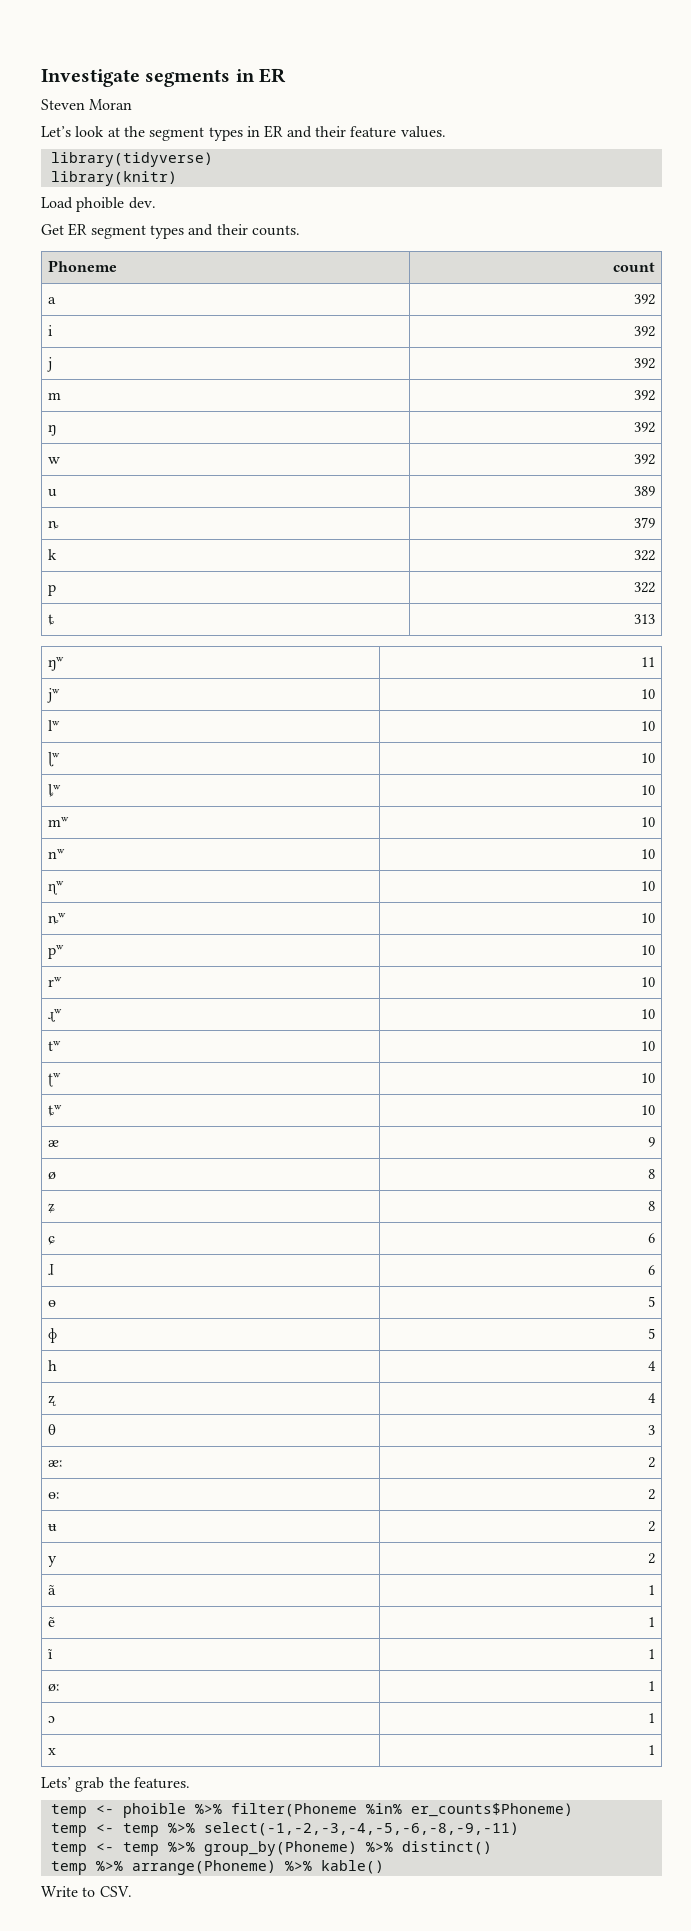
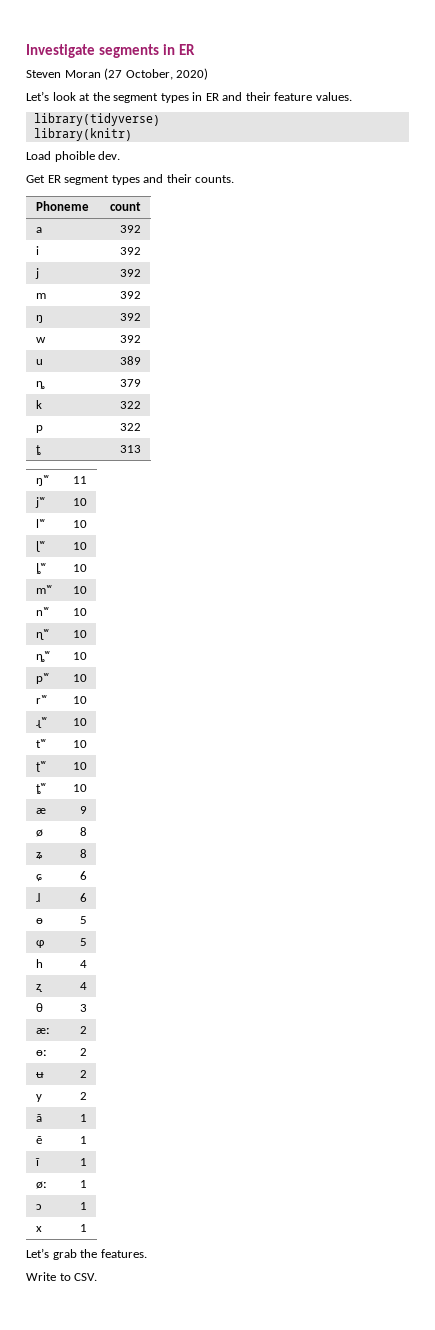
- Steven Moran
+ Steven Moran (27 October, 2020)
- Lets’ grab the features.
+ Let’s grab the features.
- temp <- phoible %>% filter(Phoneme %in% er_counts$Phoneme)
- temp <- temp %>% select(-1,-2,-3,-4,-5,-6,-8,-9,-11)
- temp <- temp %>% group_by(Phoneme) %>% distinct()
- temp %>% arrange(Phoneme) %>% kable()

